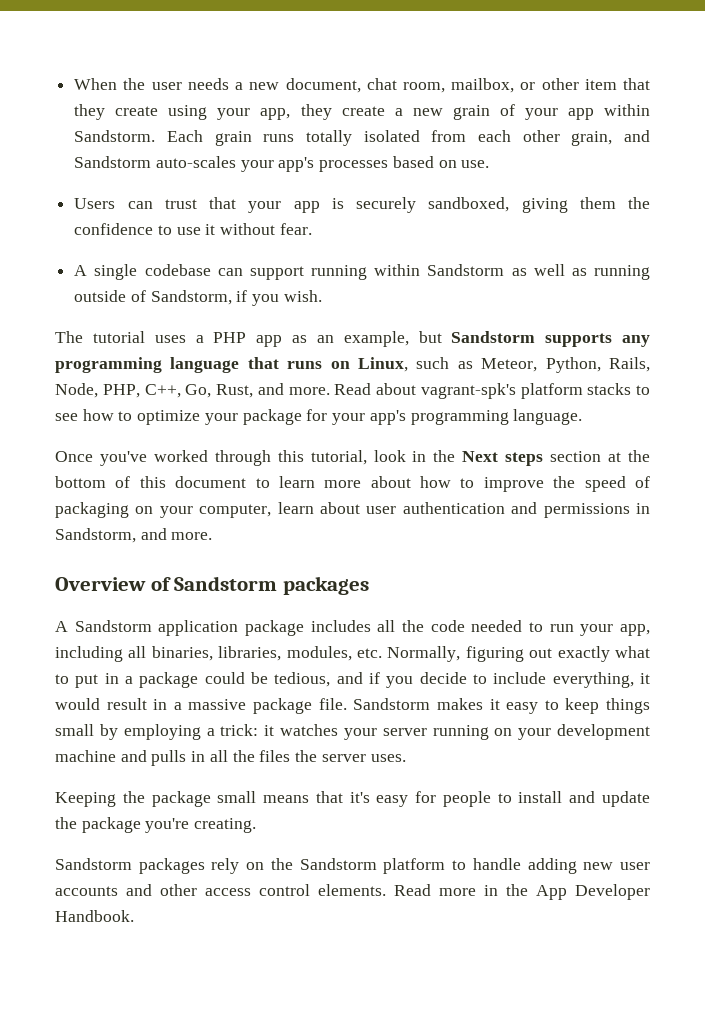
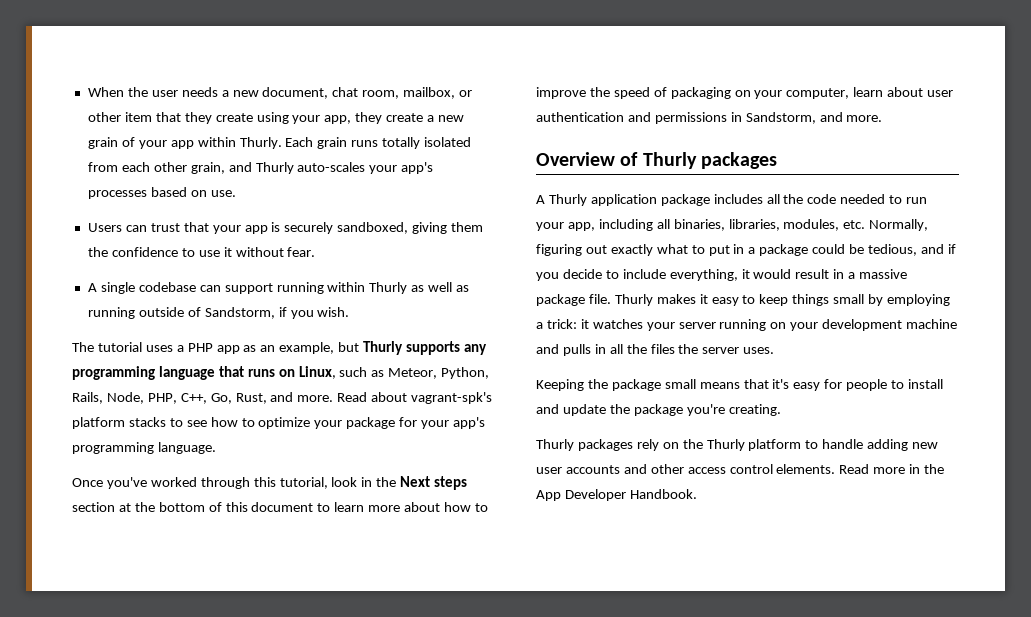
- When the user needs a new document, chat room, mailbox, or other item that they create using your app, they create a new grain of your app within Sandstorm.
+ When the user needs a new document, chat room, mailbox, or other item that they create using your app, they create a new grain of your app within Thurly.
- Each grain runs totally isolated from each other grain, and Sandstorm auto-scales your app's processes based on use.
+ Each grain runs totally isolated from each other grain, and Thurly auto-scales your app's processes based on use.
- A single codebase can support running within Sandstorm as well as running outside of Sandstorm, if you wish.
+ A single codebase can support running within Thurly as well as running outside of Sandstorm, if you wish.
- The tutorial uses a PHP app as an example, but Sandstorm supports any programming language that runs on Linux, such as Meteor, Python, Rails, Node, PHP, C++, Go, Rust, and more.
+ The tutorial uses a PHP app as an example, but Thurly supports any programming language that runs on Linux, such as Meteor, Python, Rails, Node, PHP, C++, Go, Rust, and more.
- Overview of Sandstorm packages
+ Overview of Thurly packages
- A Sandstorm application package includes all the code needed to run your app, including all binaries, libraries, modules, etc. Normally, figuring out exactly what to put in a package could be tedious, and if you decide to include everything, it would result in a massive package file.
+ A Thurly application package includes all the code needed to run your app, including all binaries, libraries, modules, etc. Normally, figuring out exactly what to put in a package could be tedious, and if you decide to include everything, it would result in a massive package file.
- Sandstorm makes it easy to keep things small by employing a trick: it watches your server running on your development machine and pulls in all the files the server uses.
+ Thurly makes it easy to keep things small by employing a trick: it watches your server running on your development machine and pulls in all the files the server uses.
- Sandstorm packages rely on the Sandstorm platform to handle adding new user accounts and other access control elements.
+ Thurly packages rely on the Thurly platform to handle adding new user accounts and other access control elements.

